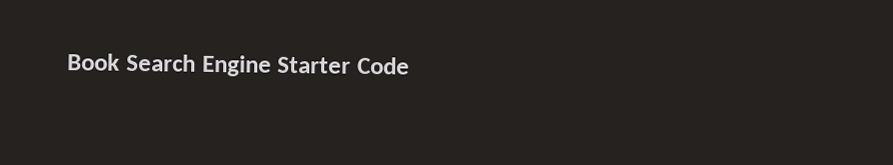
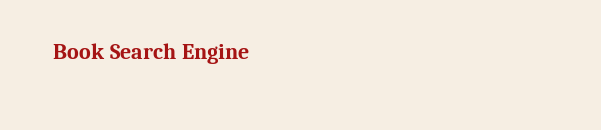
- Book Search Engine Starter Code
+ Book Search Engine

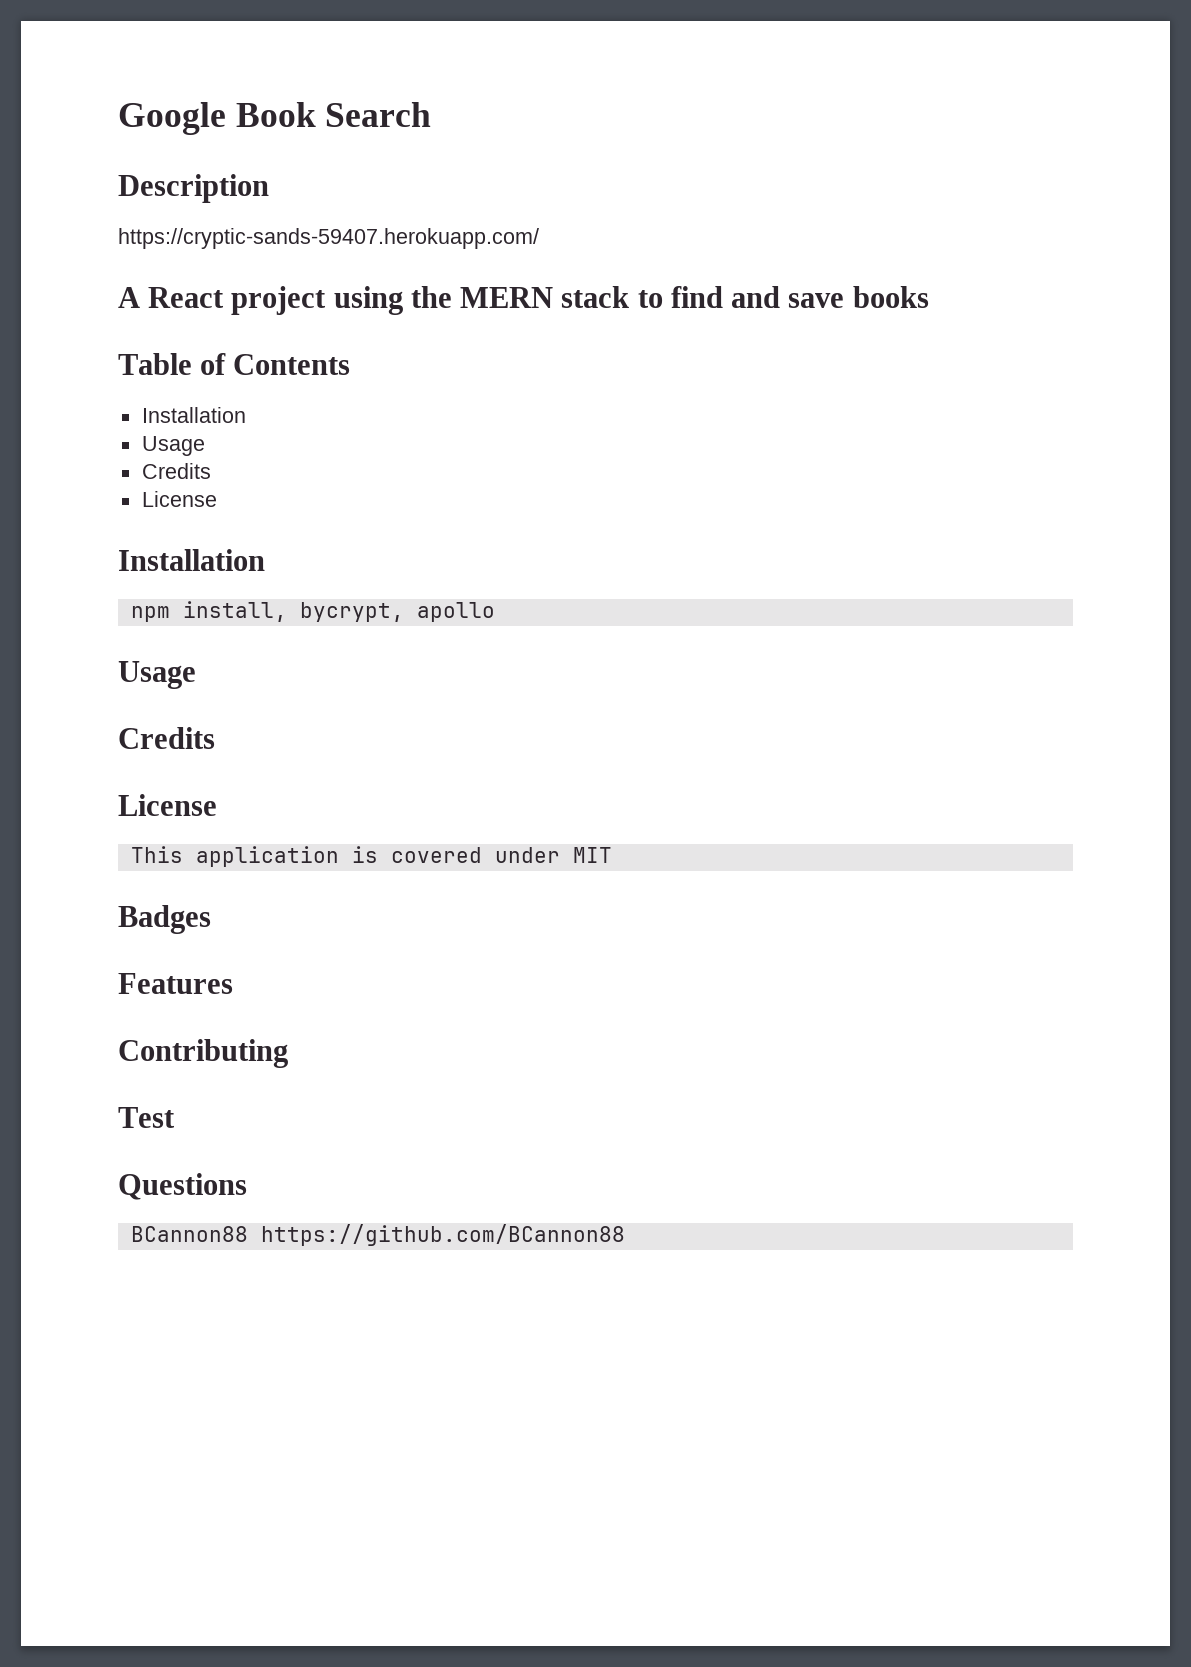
- Book Search Engine
+ Google Book Search
+ Description
+ https://cryptic-sands-59407.herokuapp.com/
+ A React project using the MERN stack to find and save books
+ Table of Contents
+ Installation
+ Usage
+ Credits
+ License
+ Installation
+ npm install, bycrypt, apollo
+ Usage
+ Credits
+ License
+ This application is covered under MIT
+ Badges
+ Features
+ Contributing
+ Test
+ Questions
+ BCannon88 https://github.com/BCannon88

